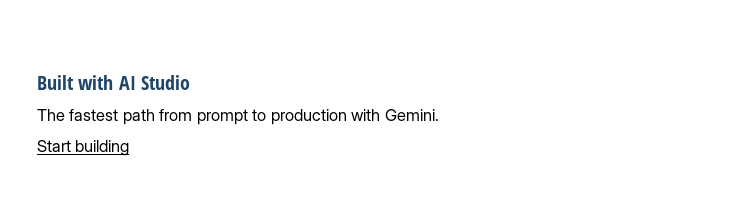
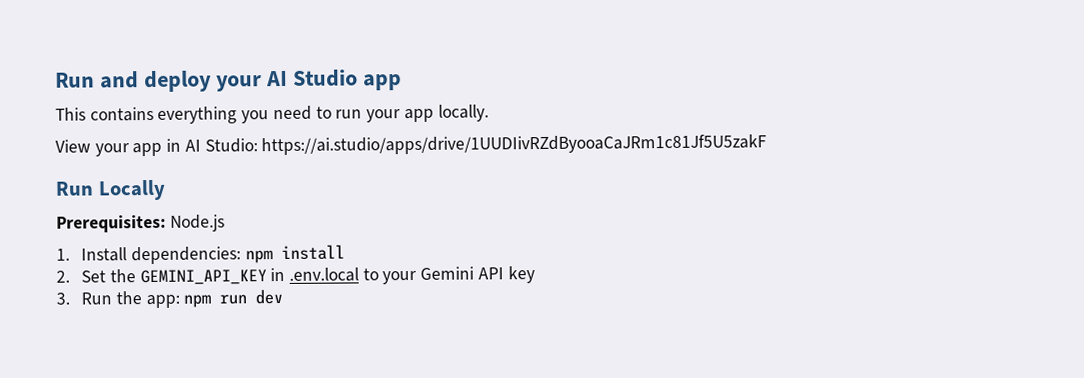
- Built with AI Studio
- The fastest path from prompt to production with Gemini.
- Start building
+ Run and deploy your AI Studio app
+ This contains everything you need to run your app locally.
+ View your app in AI Studio: https://ai.studio/apps/drive/1UUDIivRZdByooaCaJRm1c81Jf5U5zakF
+ Run Locally
+ Prerequisites: Node.js
+ 1. Install dependencies: npm install
+ 2. Set the GEMINI_API_KEY in .env.local to your Gemini API key
+ 3. Run the app: npm run dev

